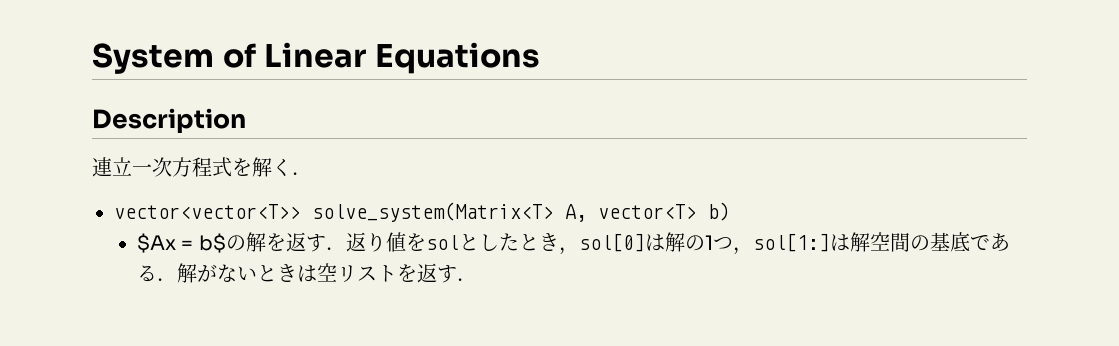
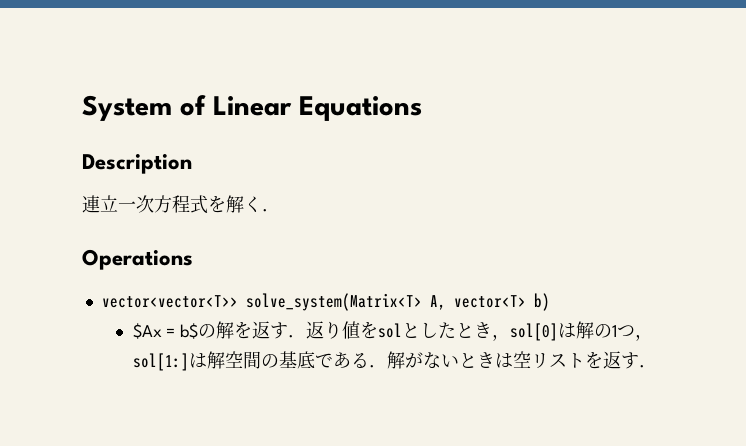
+ Operations

